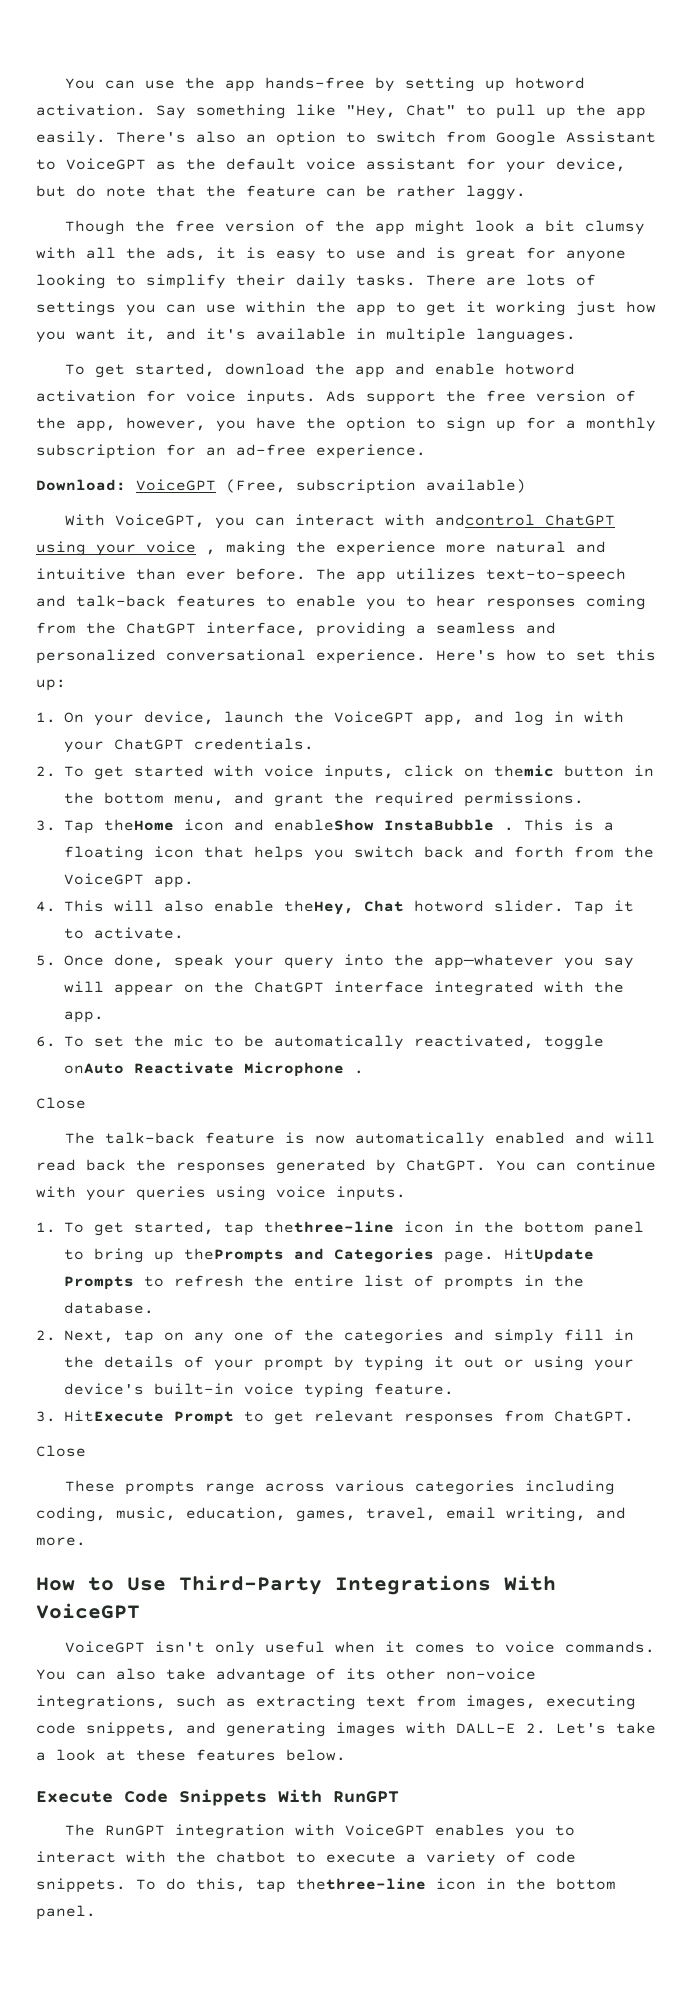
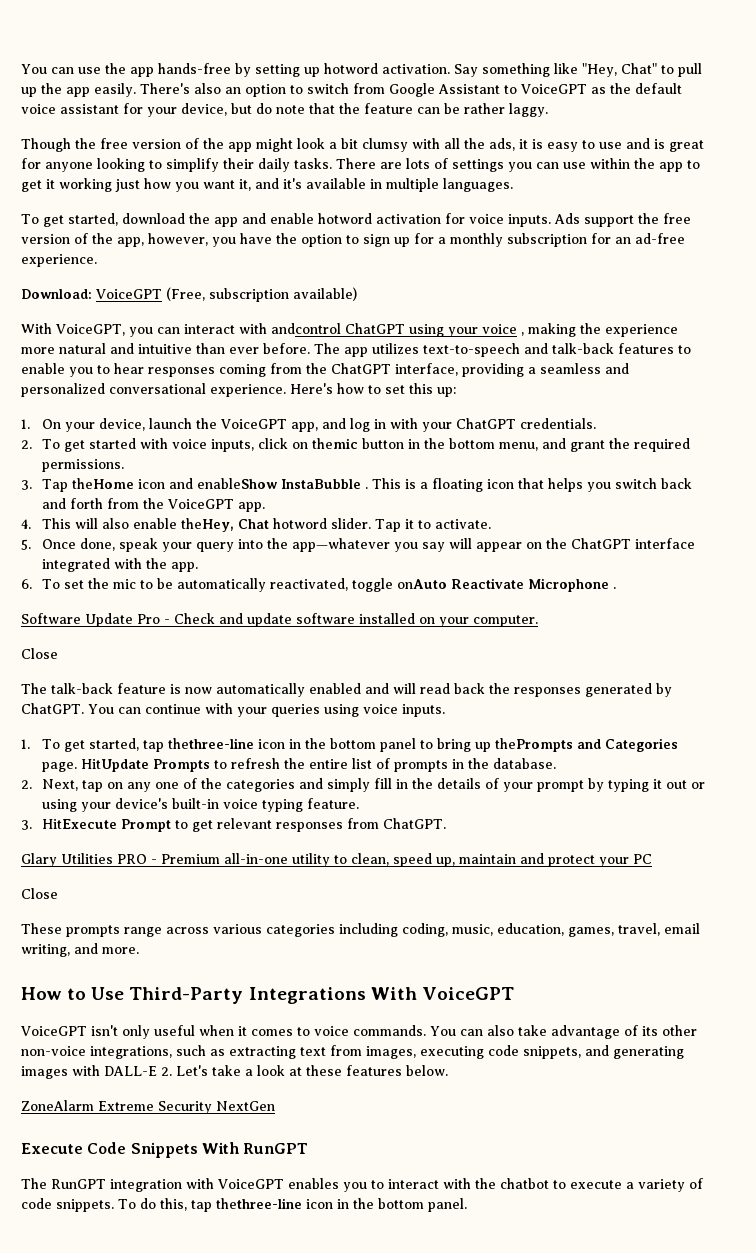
+ Software Update Pro - Check and update software installed on your computer.
+ Glary Utilities PRO - Premium all-in-one utility to clean, speed up, maintain and protect your PC
+ ZoneAlarm Extreme Security NextGen

